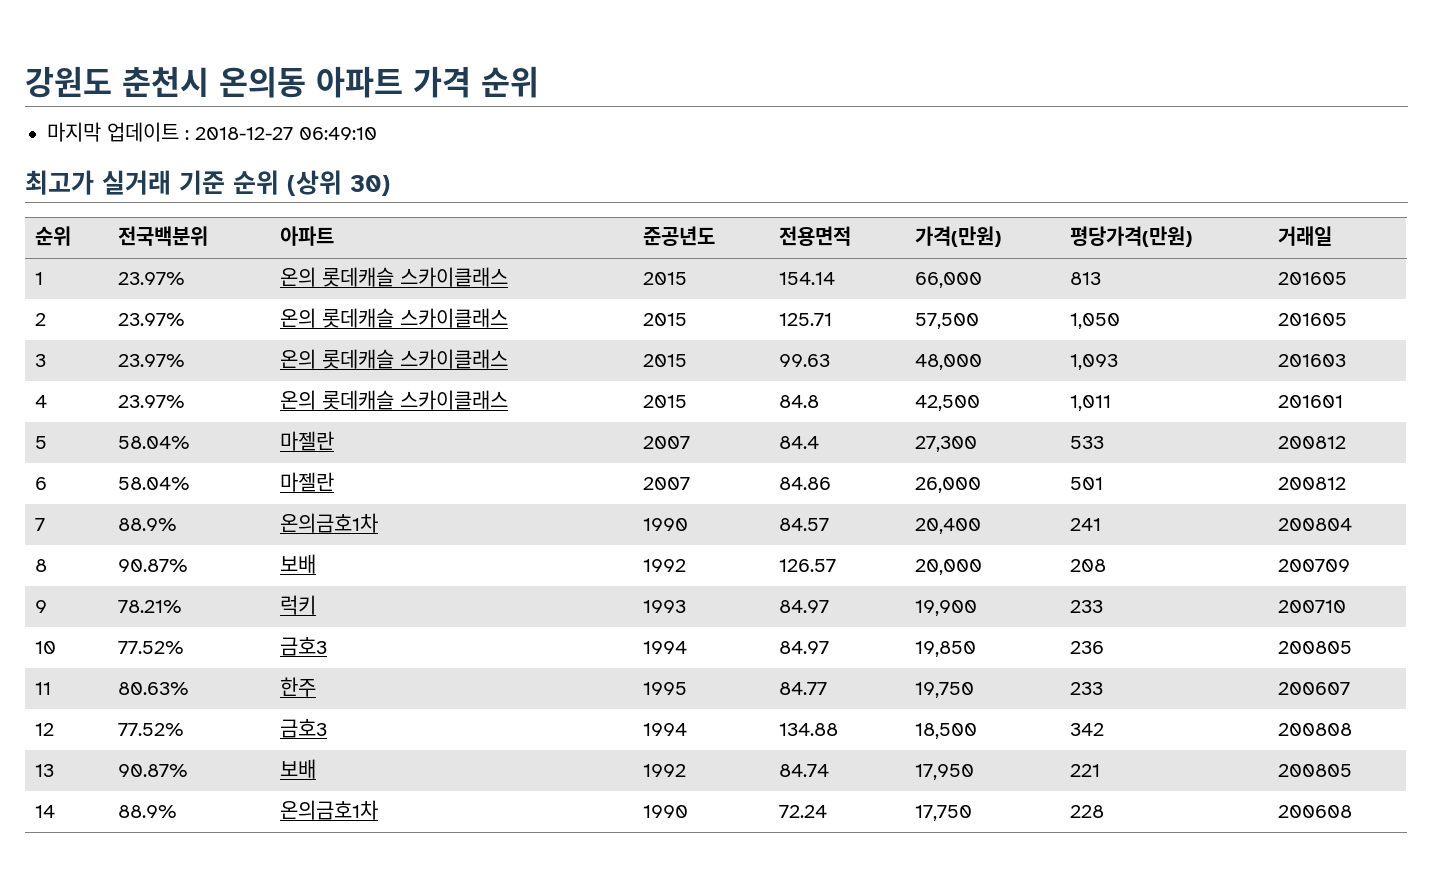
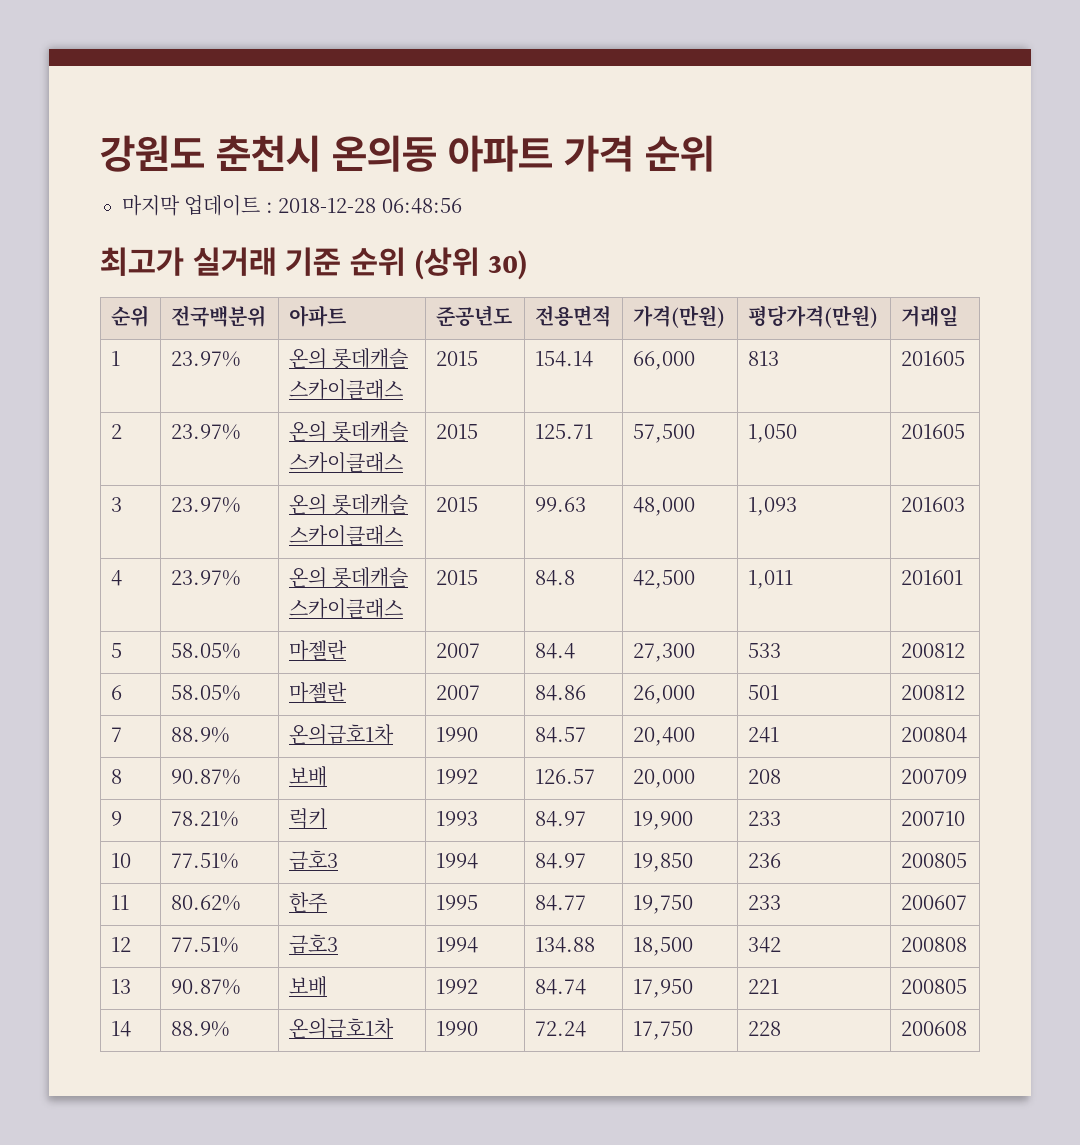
- 마지막 업데이트 : 2018-12-27 06:49:10
+ 마지막 업데이트 : 2018-12-28 06:48:56
- 5 | 58.04% | 마젤란 | 2007 | 84.4 | 27,300 | 533 | 200812
+ 5 | 58.05% | 마젤란 | 2007 | 84.4 | 27,300 | 533 | 200812
- 6 | 58.04% | 마젤란 | 2007 | 84.86 | 26,000 | 501 | 200812
+ 6 | 58.05% | 마젤란 | 2007 | 84.86 | 26,000 | 501 | 200812
- 10 | 77.52% | 금호3 | 1994 | 84.97 | 19,850 | 236 | 200805
+ 10 | 77.51% | 금호3 | 1994 | 84.97 | 19,850 | 236 | 200805
- 11 | 80.63% | 한주 | 1995 | 84.77 | 19,750 | 233 | 200607
+ 11 | 80.62% | 한주 | 1995 | 84.77 | 19,750 | 233 | 200607
- 12 | 77.52% | 금호3 | 1994 | 134.88 | 18,500 | 342 | 200808
+ 12 | 77.51% | 금호3 | 1994 | 134.88 | 18,500 | 342 | 200808

